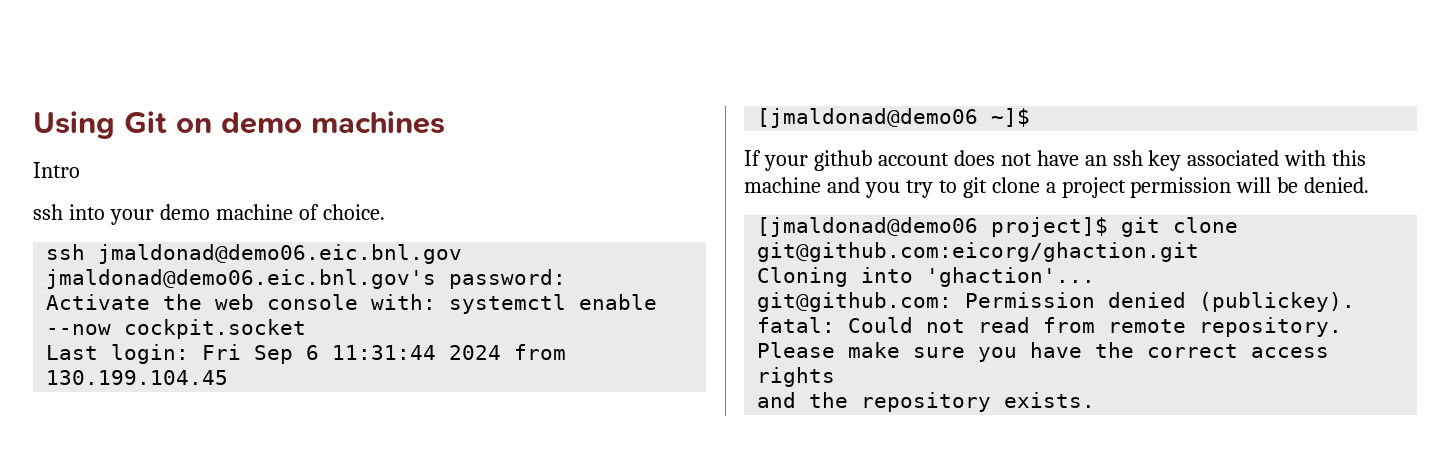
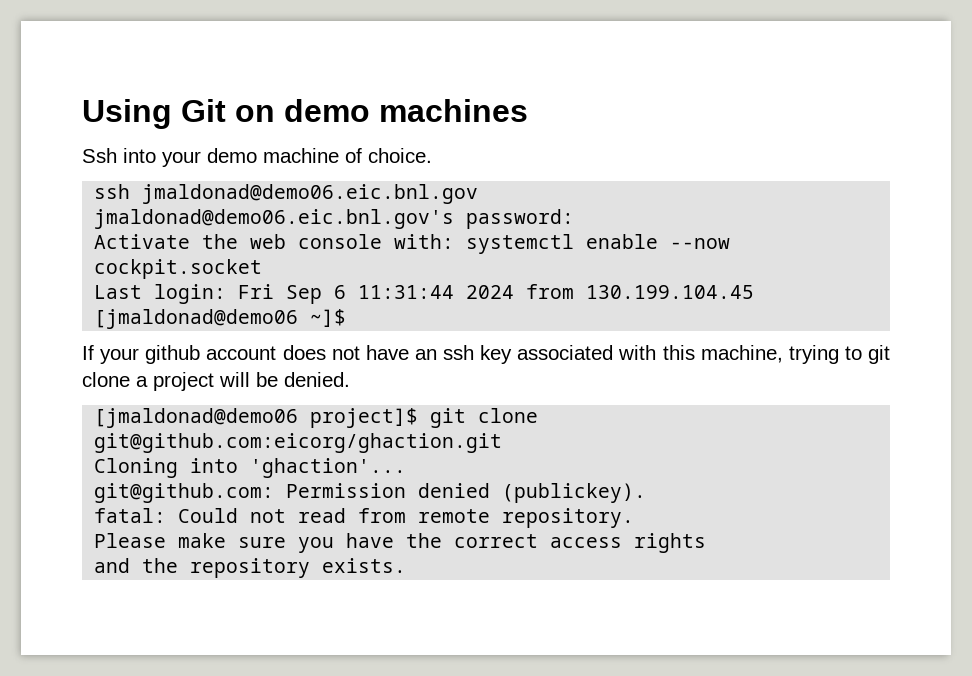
- Intro
- ssh into your demo machine of choice.
+ Ssh into your demo machine of choice.
- If your github account does not have an ssh key associated with this machine and you try to git clone a project permission will be denied.
+ If your github account does not have an ssh key associated with this machine, trying to git clone a project will be denied.

